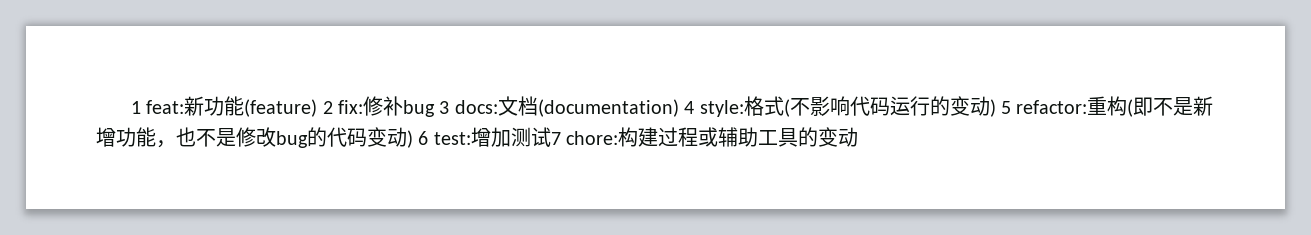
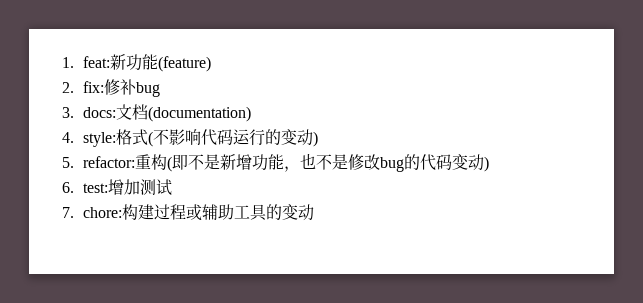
- 1 feat:新功能(feature) 2 fix:修补bug 3 docs:文档(documentation) 4 style:格式(不影响代码运行的变动) 5 refactor:重构(即不是新增功能，也不是修改bug的代码变动) 6 test:增加测试7 chore:构建过程或辅助工具的变动
+ 1. feat:新功能(feature)
+ 2. fix:修补bug
+ 3. docs:文档(documentation)
+ 4. style:格式(不影响代码运行的变动)
+ 5. refactor:重构(即不是新增功能，也不是修改bug的代码变动)
+ 6. test:增加测试
+ 7. chore:构建过程或辅助工具的变动

